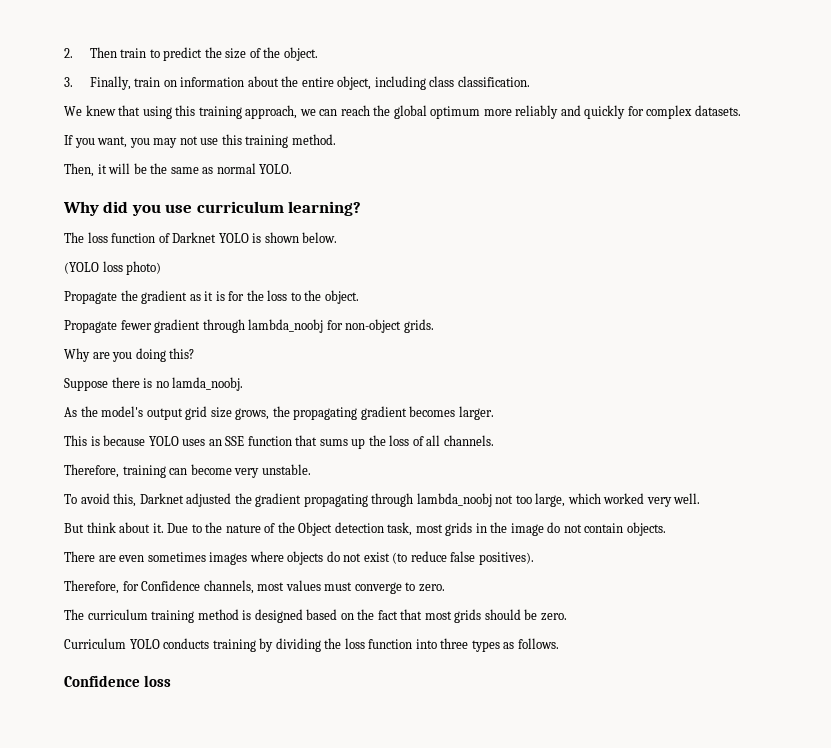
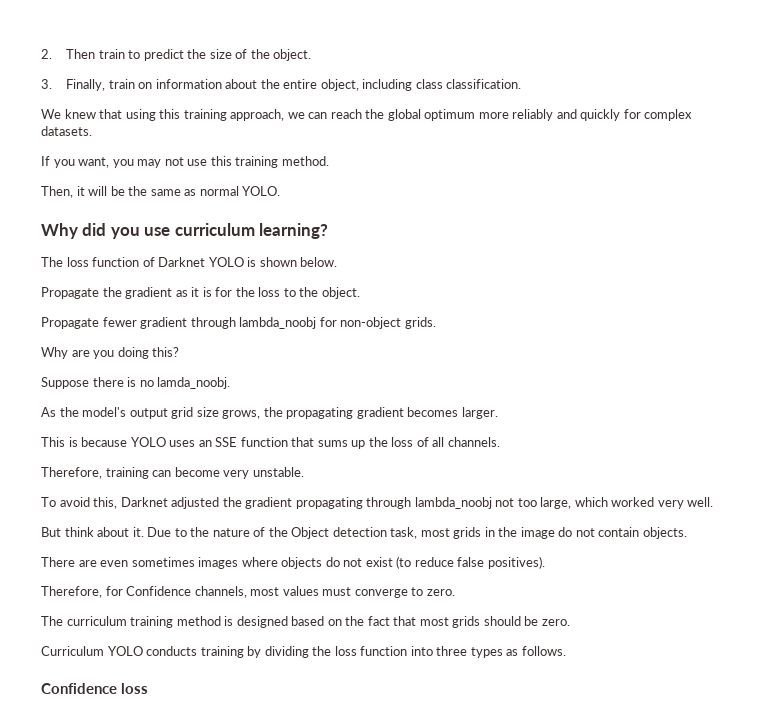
- (YOLO loss photo)

